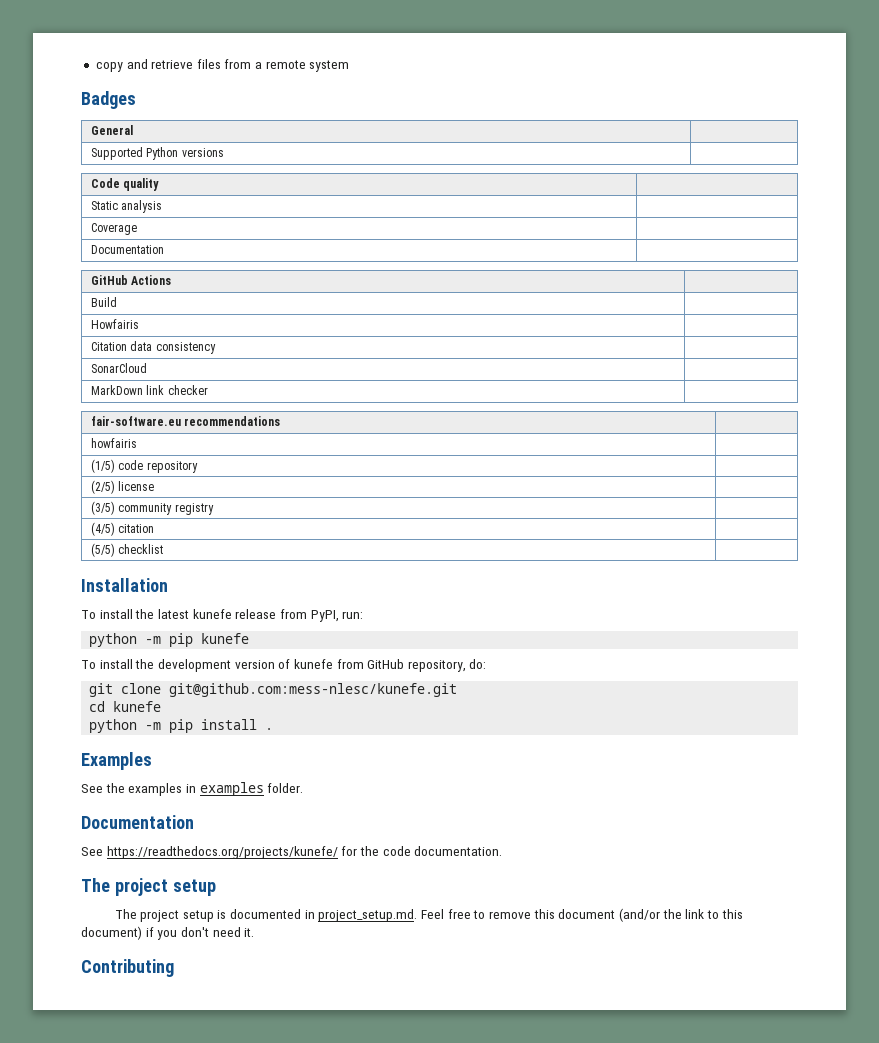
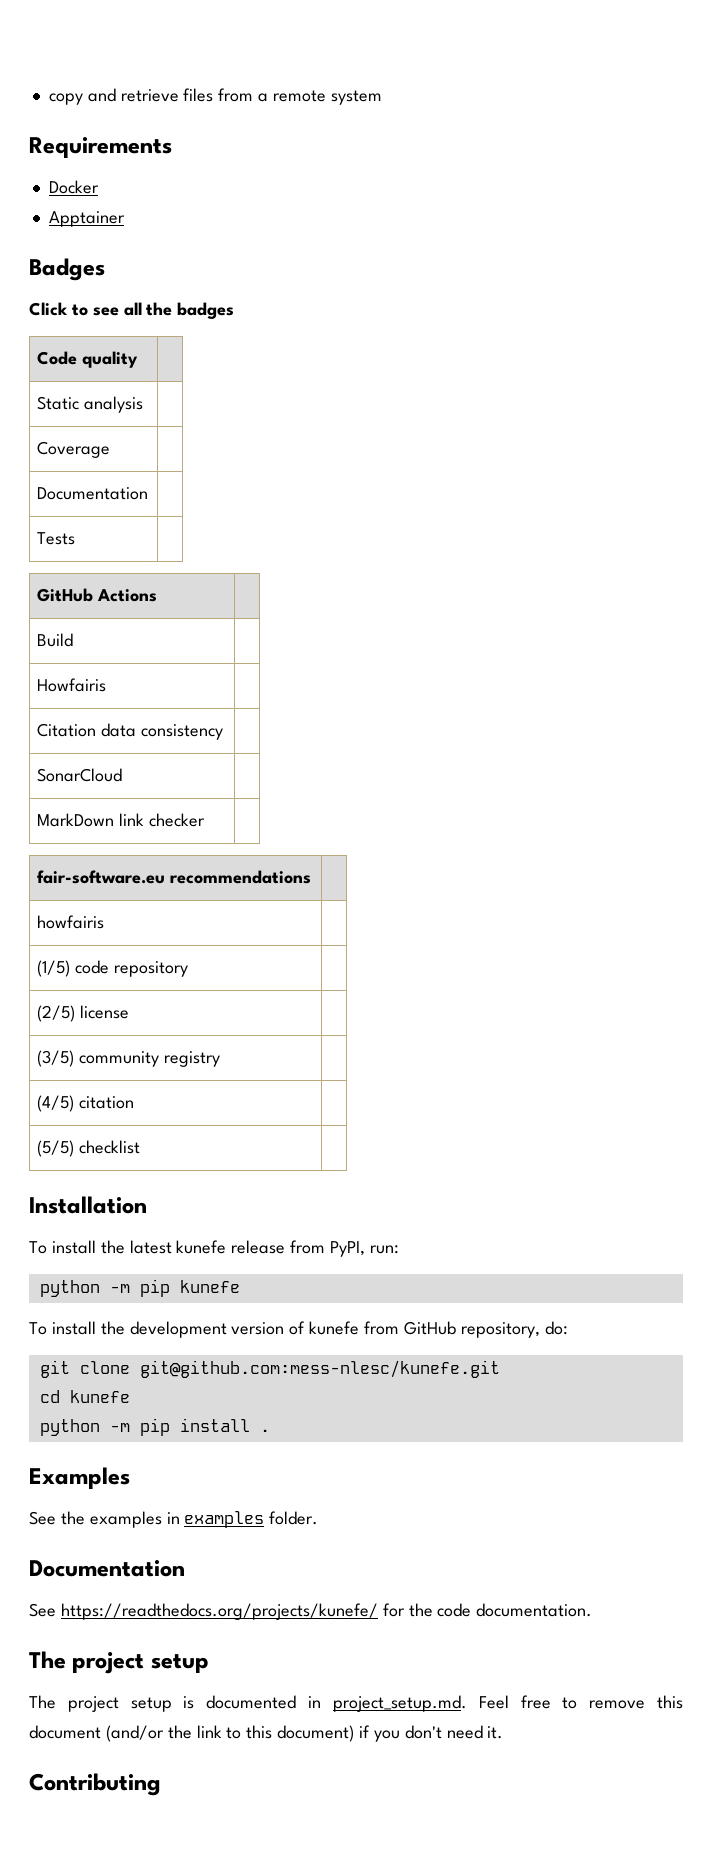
+ Requirements
+ Docker
+ Apptainer
  Badges
- General |
- Supported Python versions |
+ Click to see all the badges
+ Tests |

